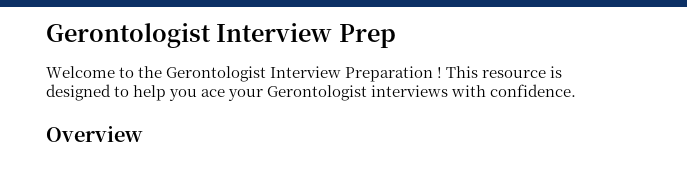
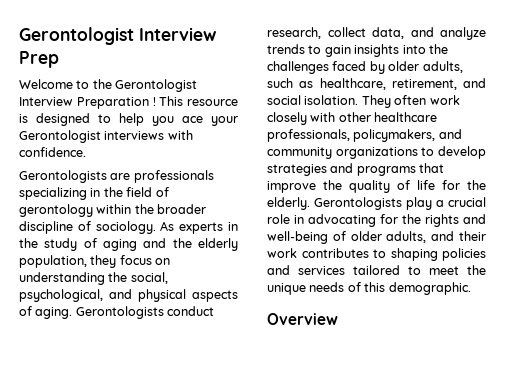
+ Gerontologists are professionals specializing in the field of gerontology within the broader discipline of sociology. As experts in the study of aging and the elderly population, they focus on understanding the social, psychological, and physical aspects of aging. Gerontologists conduct research, collect data, and analyze trends to gain insights into the challenges faced by older adults, such as healthcare, retirement, and social isolation. They often work closely with other healthcare professionals, policymakers, and community organizations to develop strategies and programs that improve the quality of life for the elderly. Gerontologists play a crucial role in advocating for the rights and well-being of older adults, and their work contributes to shaping policies and services tailored to meet the unique needs of this demographic.

